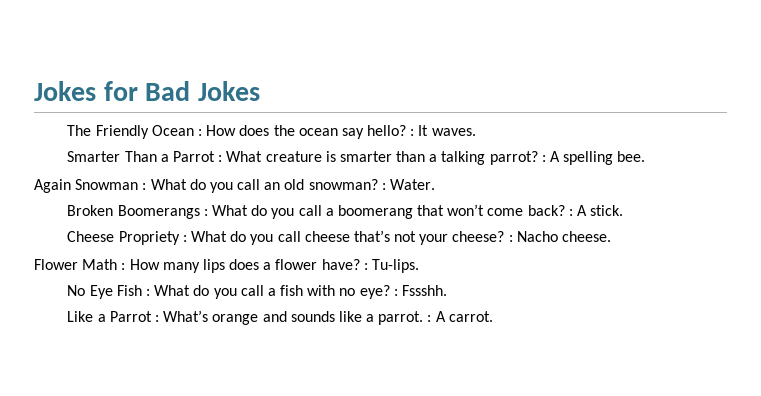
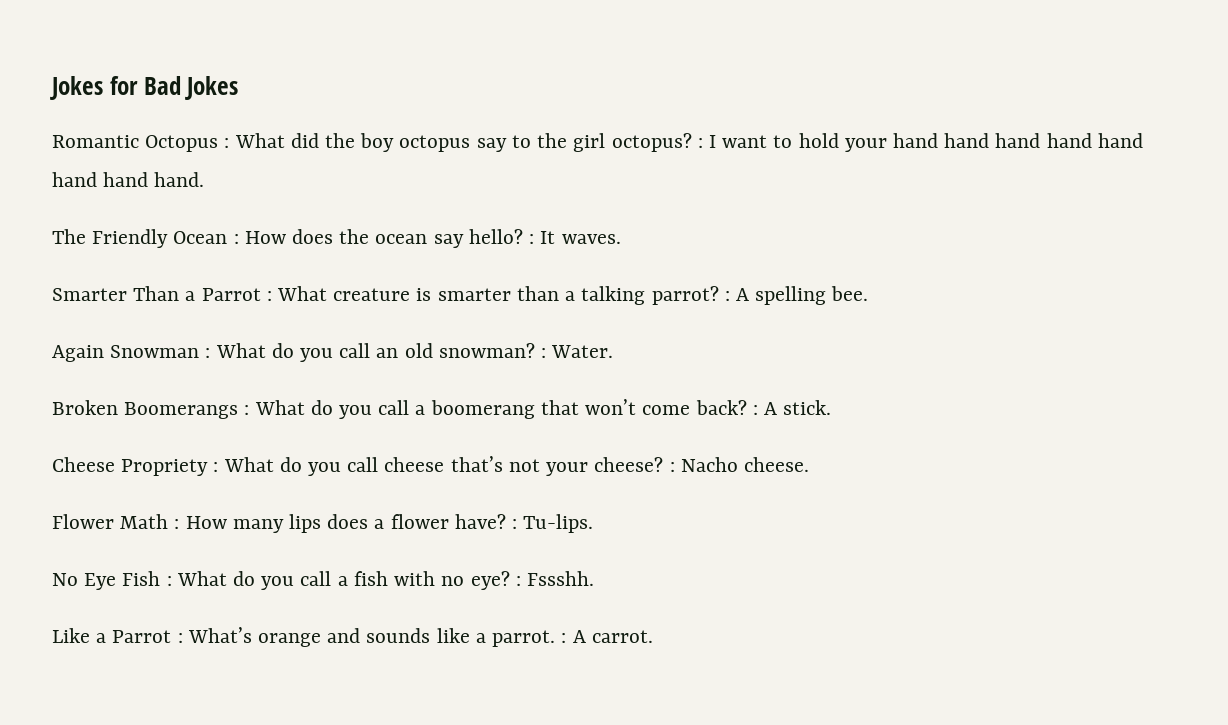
+ Romantic Octopus : What did the boy octopus say to the girl octopus? : I want to hold your hand hand hand hand hand hand hand hand.

